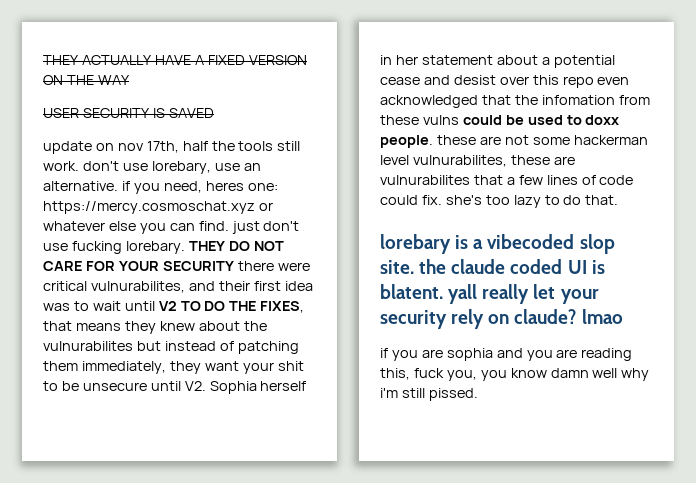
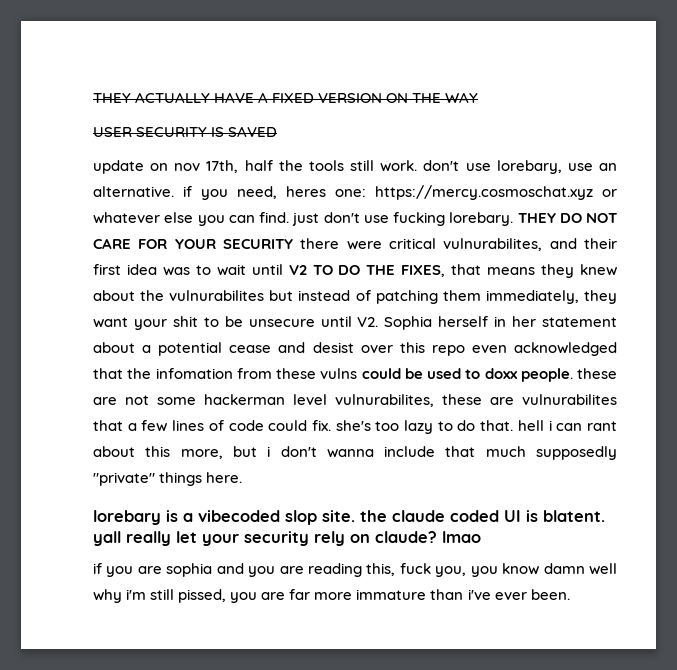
- THEY DO NOT CARE FOR YOUR SECURITY there were critical vulnurabilites, and their first idea was to wait until V2 TO DO THE FIXES, that means they knew about the vulnurabilites but instead of patching them immediately, they want your shit to be unsecure until V2. Sophia herself in her statement about a potential cease and desist over this repo even acknowledged that the infomation from these vulns could be used to doxx people. these are not some hackerman level vulnurabilites, these are vulnurabilites that a few lines of code could fix. she's too lazy to do that.
+ THEY DO NOT CARE FOR YOUR SECURITY there were critical vulnurabilites, and their first idea was to wait until V2 TO DO THE FIXES, that means they knew about the vulnurabilites but instead of patching them immediately, they want your shit to be unsecure until V2. Sophia herself in her statement about a potential cease and desist over this repo even acknowledged that the infomation from these vulns could be used to doxx people. these are not some hackerman level vulnurabilites, these are vulnurabilites that a few lines of code could fix. she's too lazy to do that. hell i can rant about this more, but i don't wanna include that much supposedly "private" things here.
- if you are sophia and you are reading this, fuck you, you know damn well why i'm still pissed.
+ if you are sophia and you are reading this, fuck you, you know damn well why i'm still pissed, you are far more immature than i've ever been.

